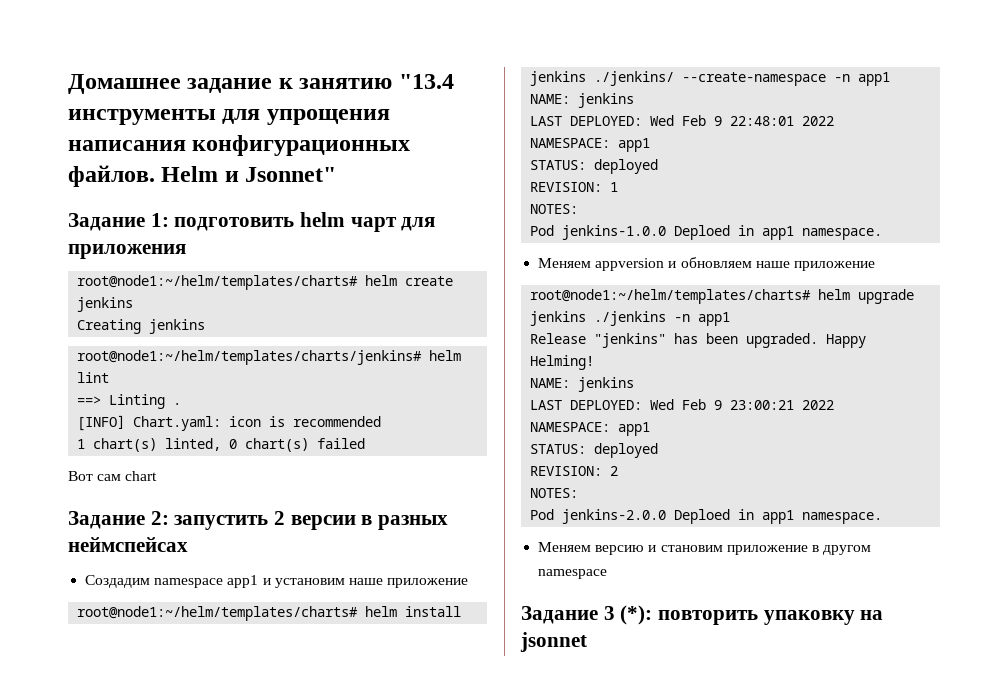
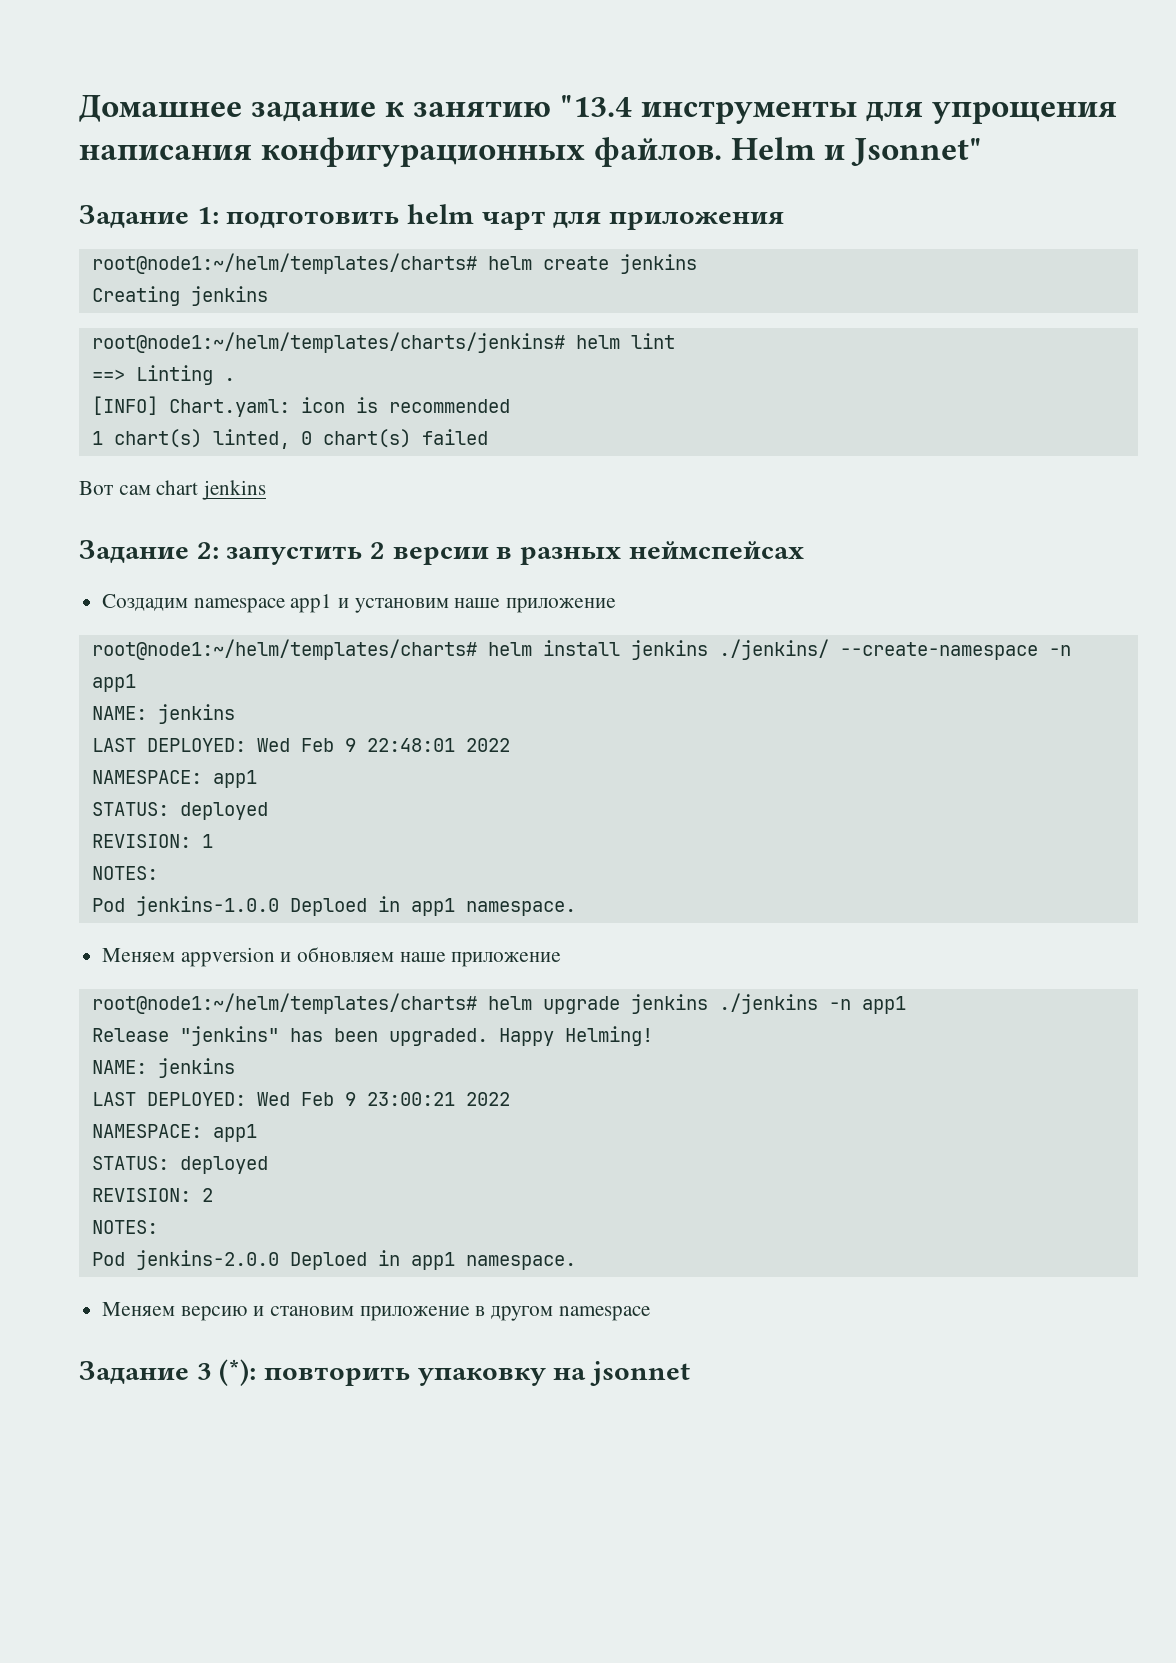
- Вот сам chart
+ Вот сам chart jenkins

